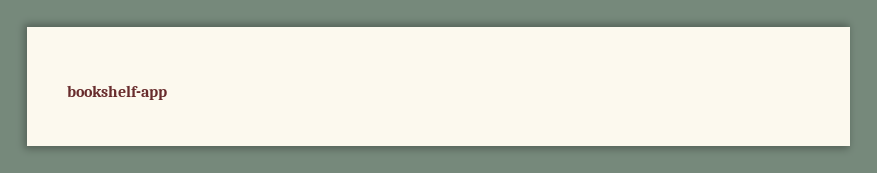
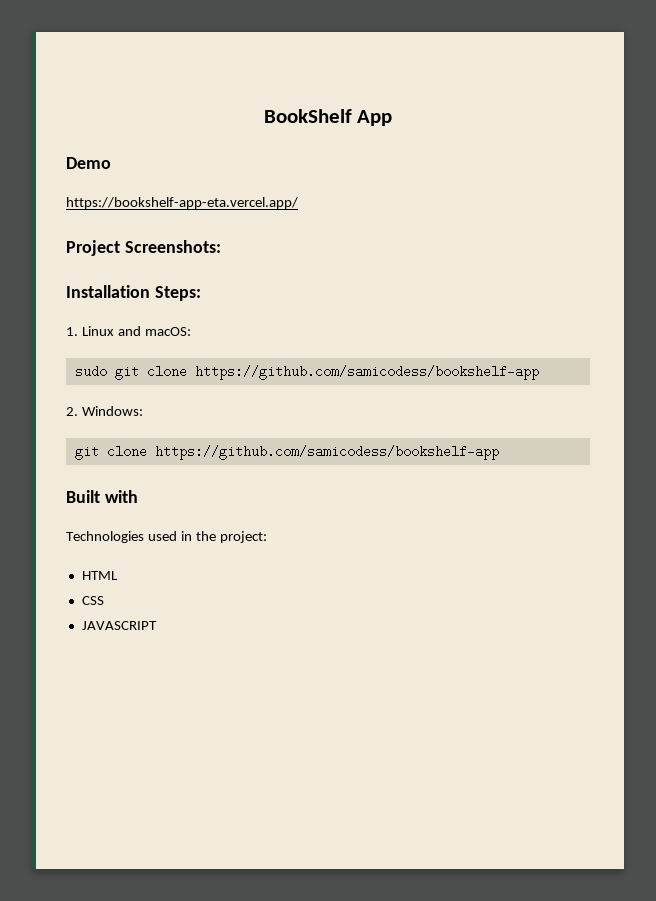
- bookshelf-app
+ BookShelf App
+ Demo
+ https://bookshelf-app-eta.vercel.app/
+ Project Screenshots:
+ Installation Steps:
+ 1. Linux and macOS:
+ sudo git clone https://github.com/samicodess/bookshelf-app
+ 2. Windows:
+ git clone https://github.com/samicodess/bookshelf-app
+ Built with
+ Technologies used in the project:
+ HTML
+ CSS
+ JAVASCRIPT

